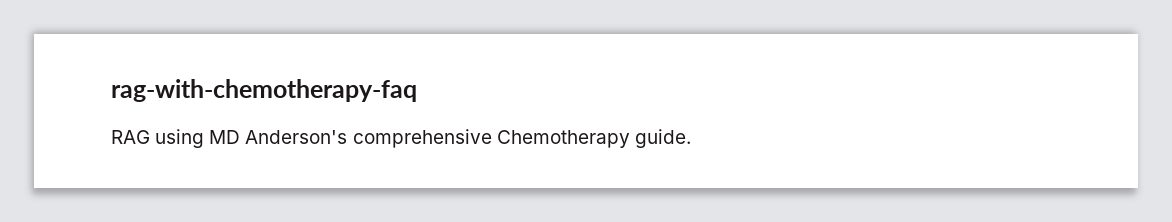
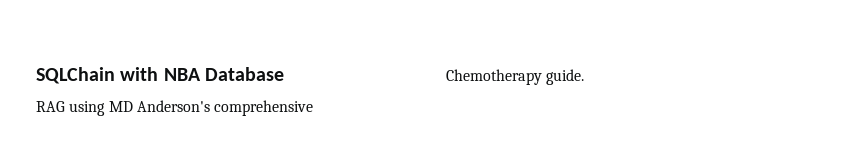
- rag-with-chemotherapy-faq
+ SQLChain with NBA Database

